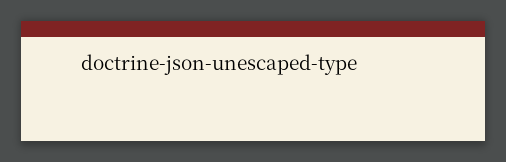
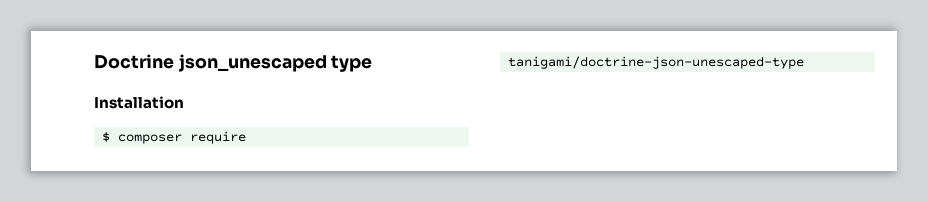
- doctrine-json-unescaped-type
+ Doctrine json_unescaped type
+ Installation
+ $ composer require tanigami/doctrine-json-unescaped-type

